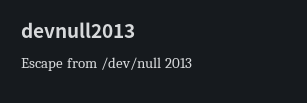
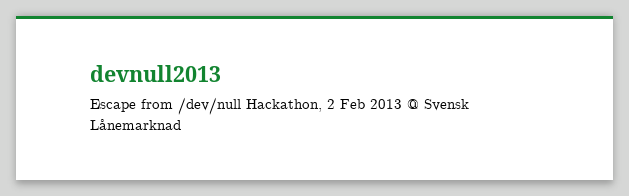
- Escape from /dev/null 2013
+ Escape from /dev/null Hackathon, 2 Feb 2013 @ Svensk Lånemarknad

